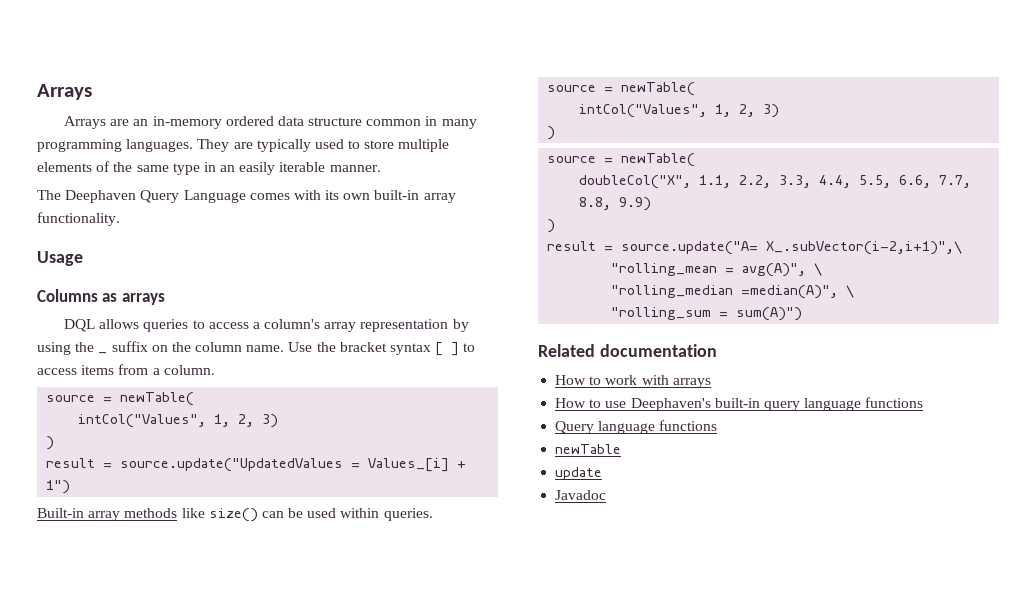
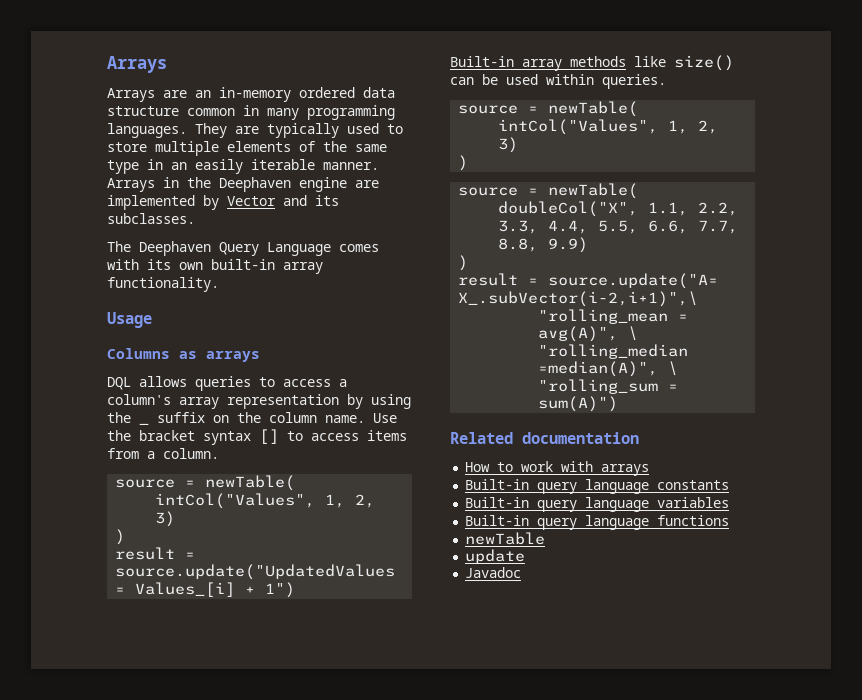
+ Arrays in the Deephaven engine are implemented by Vector and its subclasses.
- Use the bracket syntax [ ] to access items from a column.
+ Use the bracket syntax [] to access items from a column.
- How to use Deephaven's built-in query language functions
- Query language functions
+ Built-in query language constants
+ Built-in query language variables
+ Built-in query language functions

